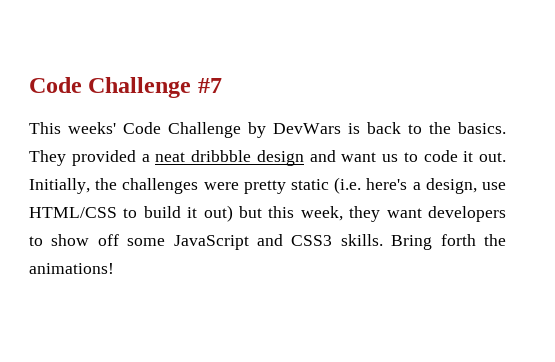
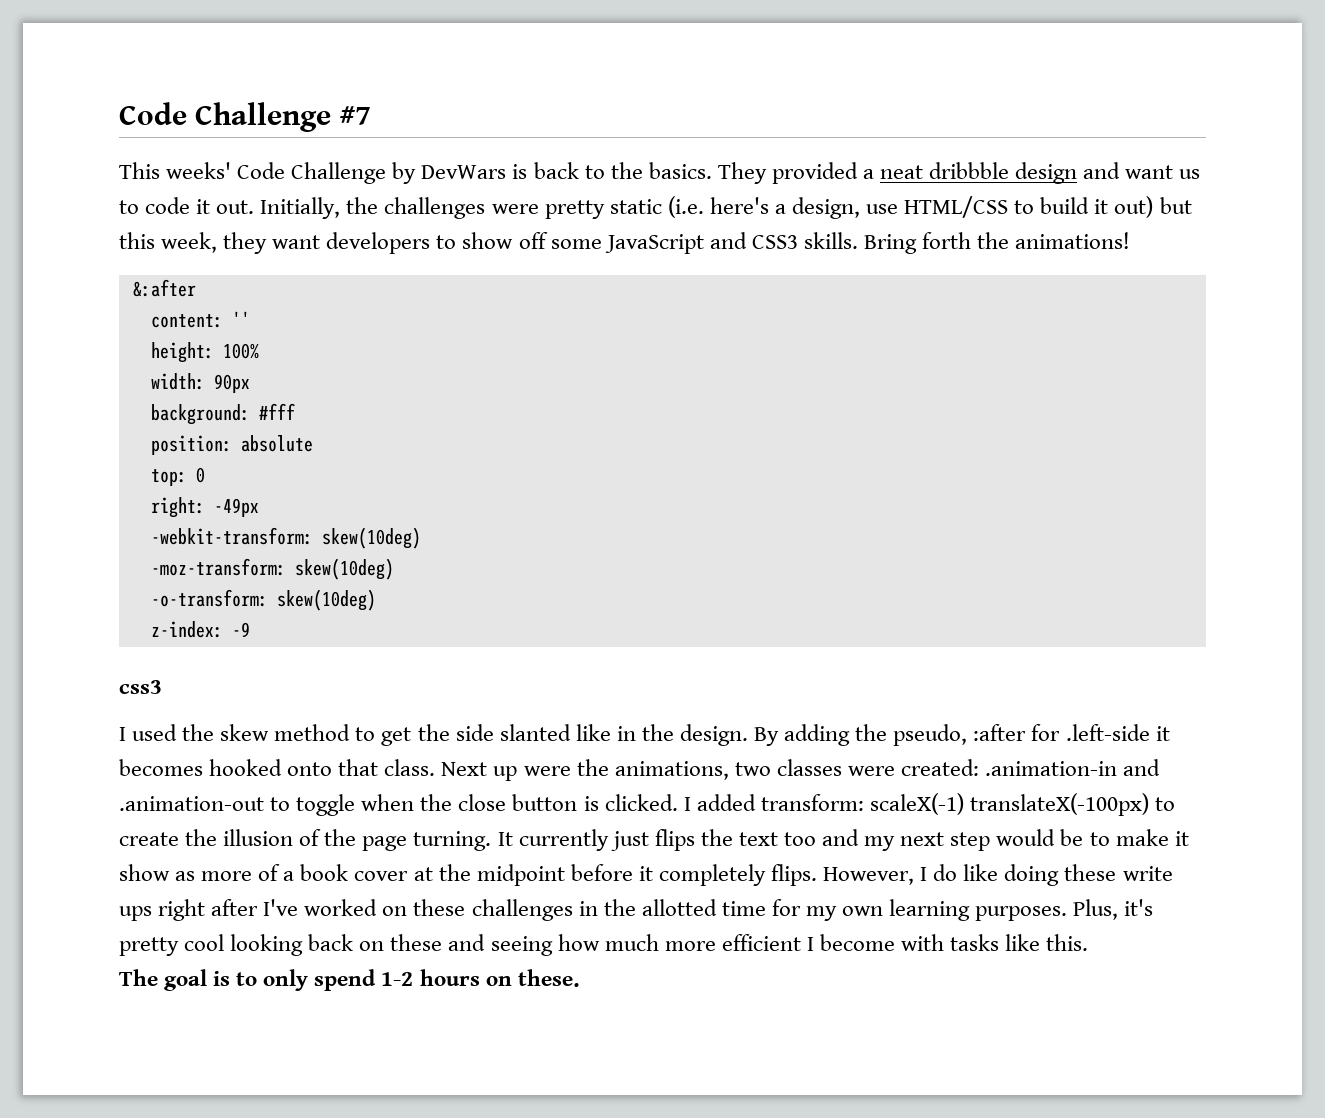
+ &:after
+ content: ''
+ height: 100%
+ width: 90px
+ background: #fff
+ position: absolute
+ top: 0
+ right: -49px
+ -webkit-transform: skew(10deg)
+ -moz-transform: skew(10deg)
+ -o-transform: skew(10deg)
+ z-index: -9
+ css3
+ I used the skew method to get the side slanted like in the design. By adding the pseudo, :after for .left-side it becomes hooked onto that class. Next up were the animations, two classes were created: .animation-in and .animation-out to toggle when the close button is clicked. I added transform: scaleX(-1) translateX(-100px) to create the illusion of the page turning. It currently just flips the text too and my next step would be to make it show as more of a book cover at the midpoint before it completely flips. However, I do like doing these write ups right after I've worked on these challenges in the allotted time for my own learning purposes. Plus, it's pretty cool looking back on these and seeing how much more efficient I become with tasks like this.
+ The goal is to only spend 1-2 hours on these.

